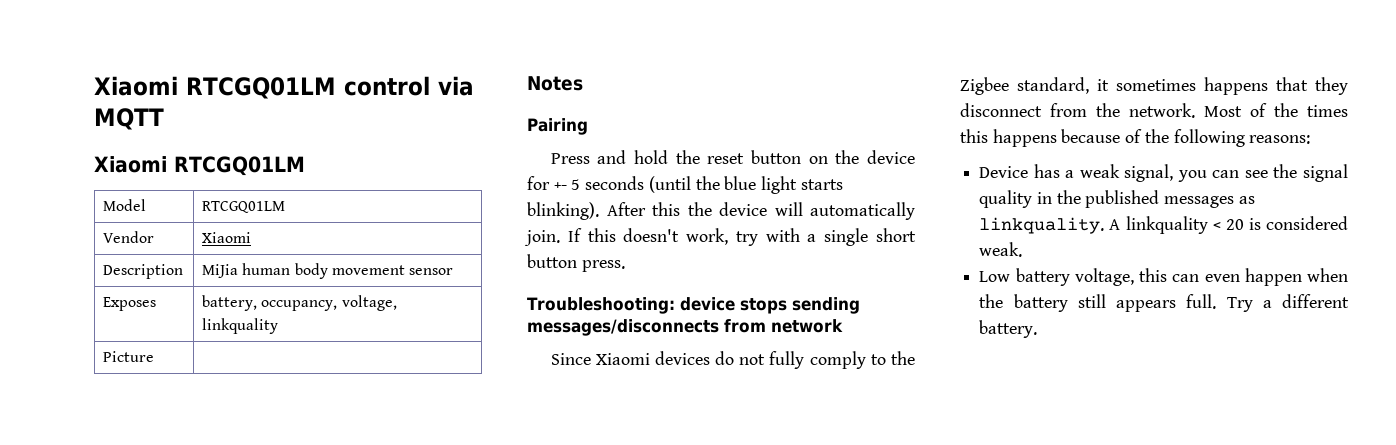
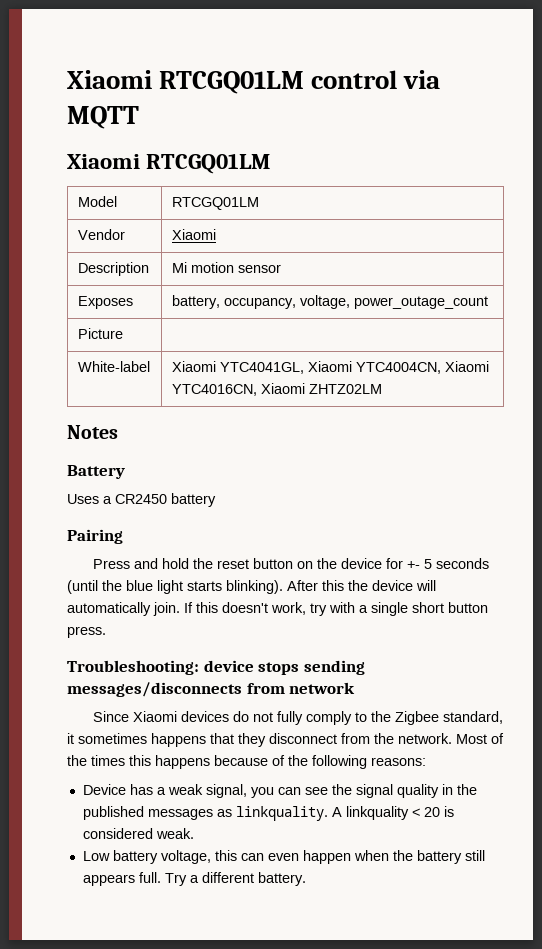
- Description | MiJia human body movement sensor
+ Description | Mi motion sensor
- Exposes | battery, occupancy, voltage, linkquality
+ Exposes | battery, occupancy, voltage, power_outage_count
+ White-label | Xiaomi YTC4041GL, Xiaomi YTC4004CN, Xiaomi YTC4016CN, Xiaomi ZHTZ02LM
  Notes
+ Battery
+ Uses a CR2450 battery

